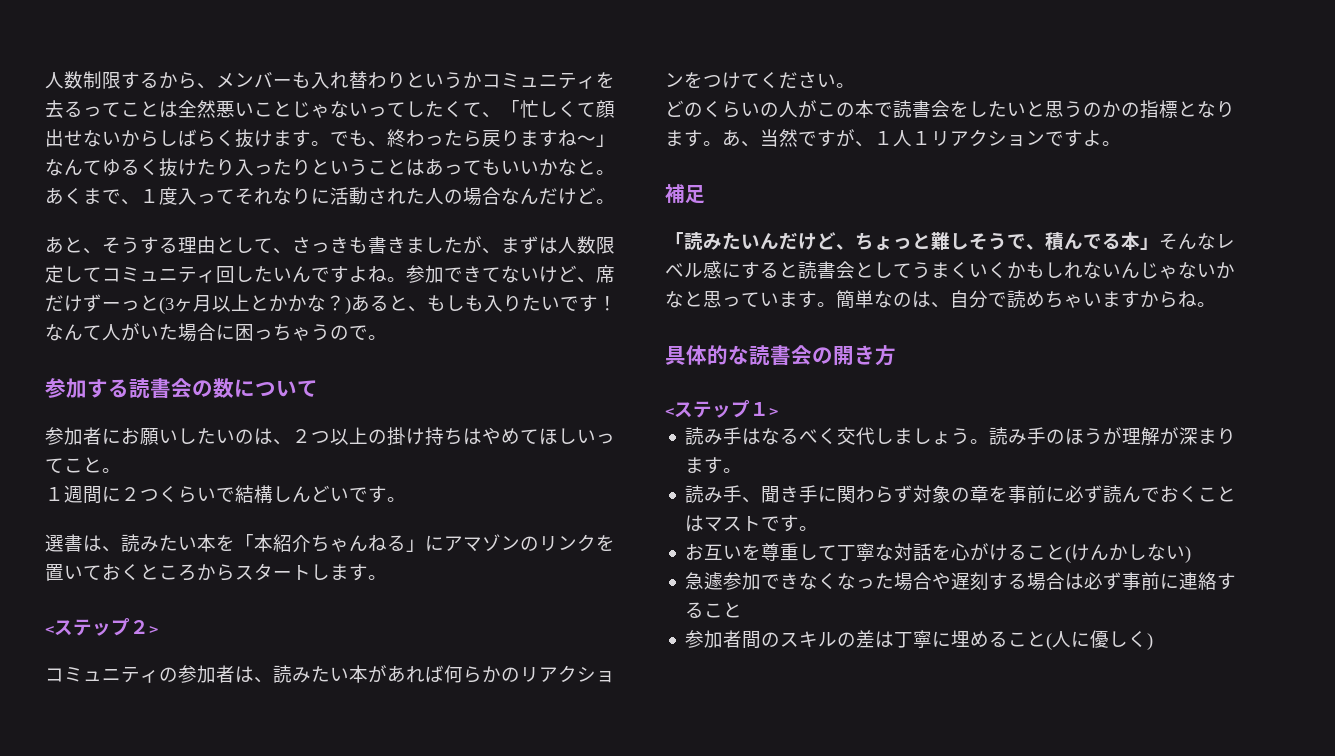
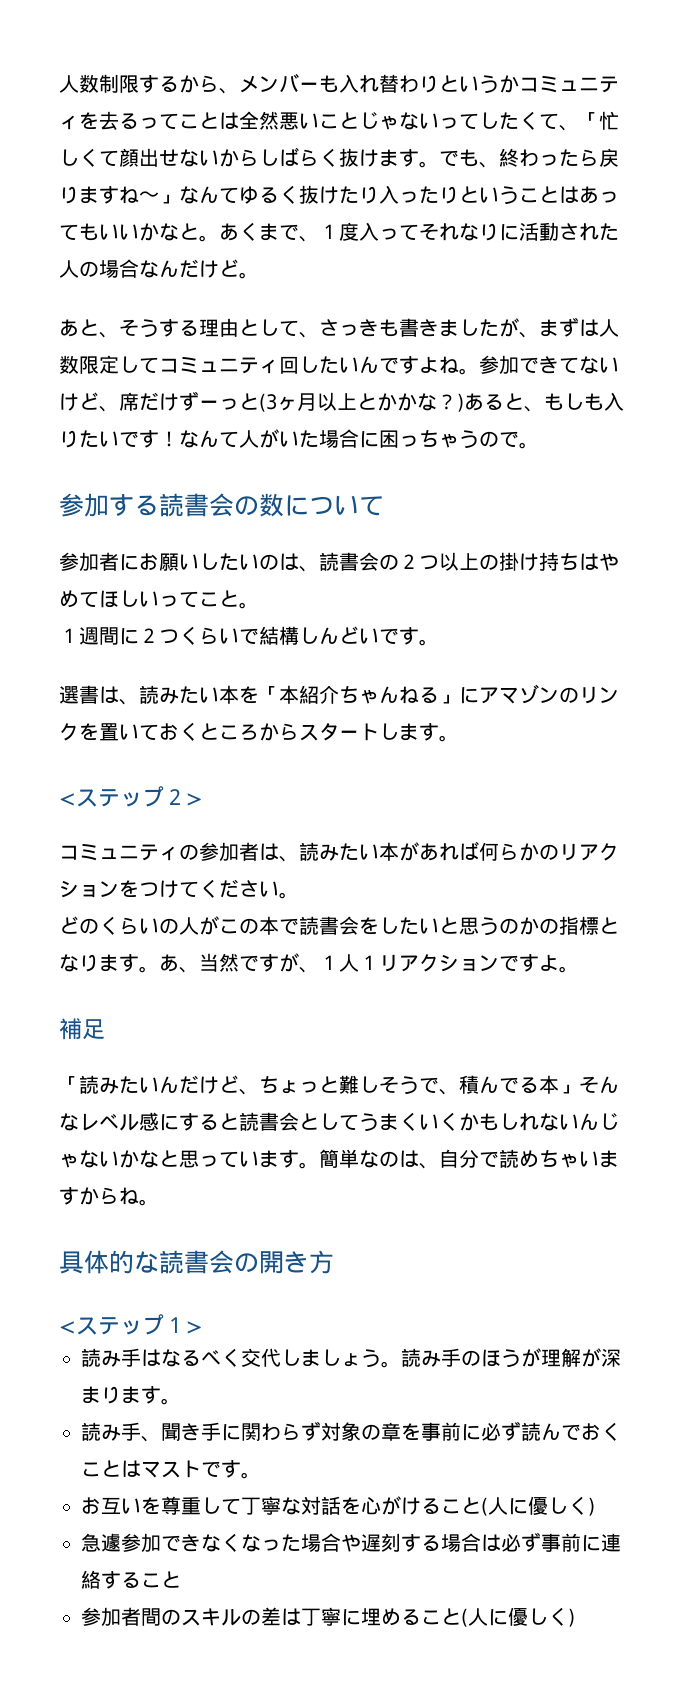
- 参加者にお願いしたいのは、２つ以上の掛け持ちはやめてほしいってこと。
+ 参加者にお願いしたいのは、読書会の２つ以上の掛け持ちはやめてほしいってこと。
- お互いを尊重して丁寧な対話を心がけること(けんかしない)
+ お互いを尊重して丁寧な対話を心がけること(人に優しく)

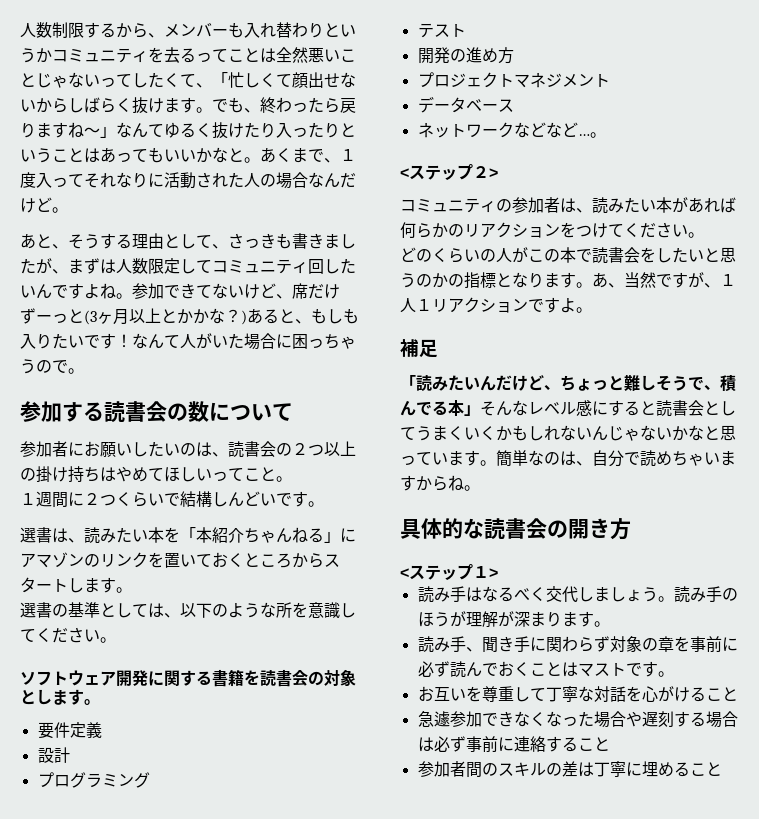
+ 選書の基準としては、以下のような所を意識してください。
+ ソフトウェア開発に関する書籍を読書会の対象とします。
+ 要件定義
+ 設計
+ プログラミング
+ テスト
+ 開発の進め方
+ プロジェクトマネジメント
+ データベース
+ ネットワークなどなど…。
- お互いを尊重して丁寧な対話を心がけること(人に優しく)
+ お互いを尊重して丁寧な対話を心がけること
- 参加者間のスキルの差は丁寧に埋めること(人に優しく)
+ 参加者間のスキルの差は丁寧に埋めること

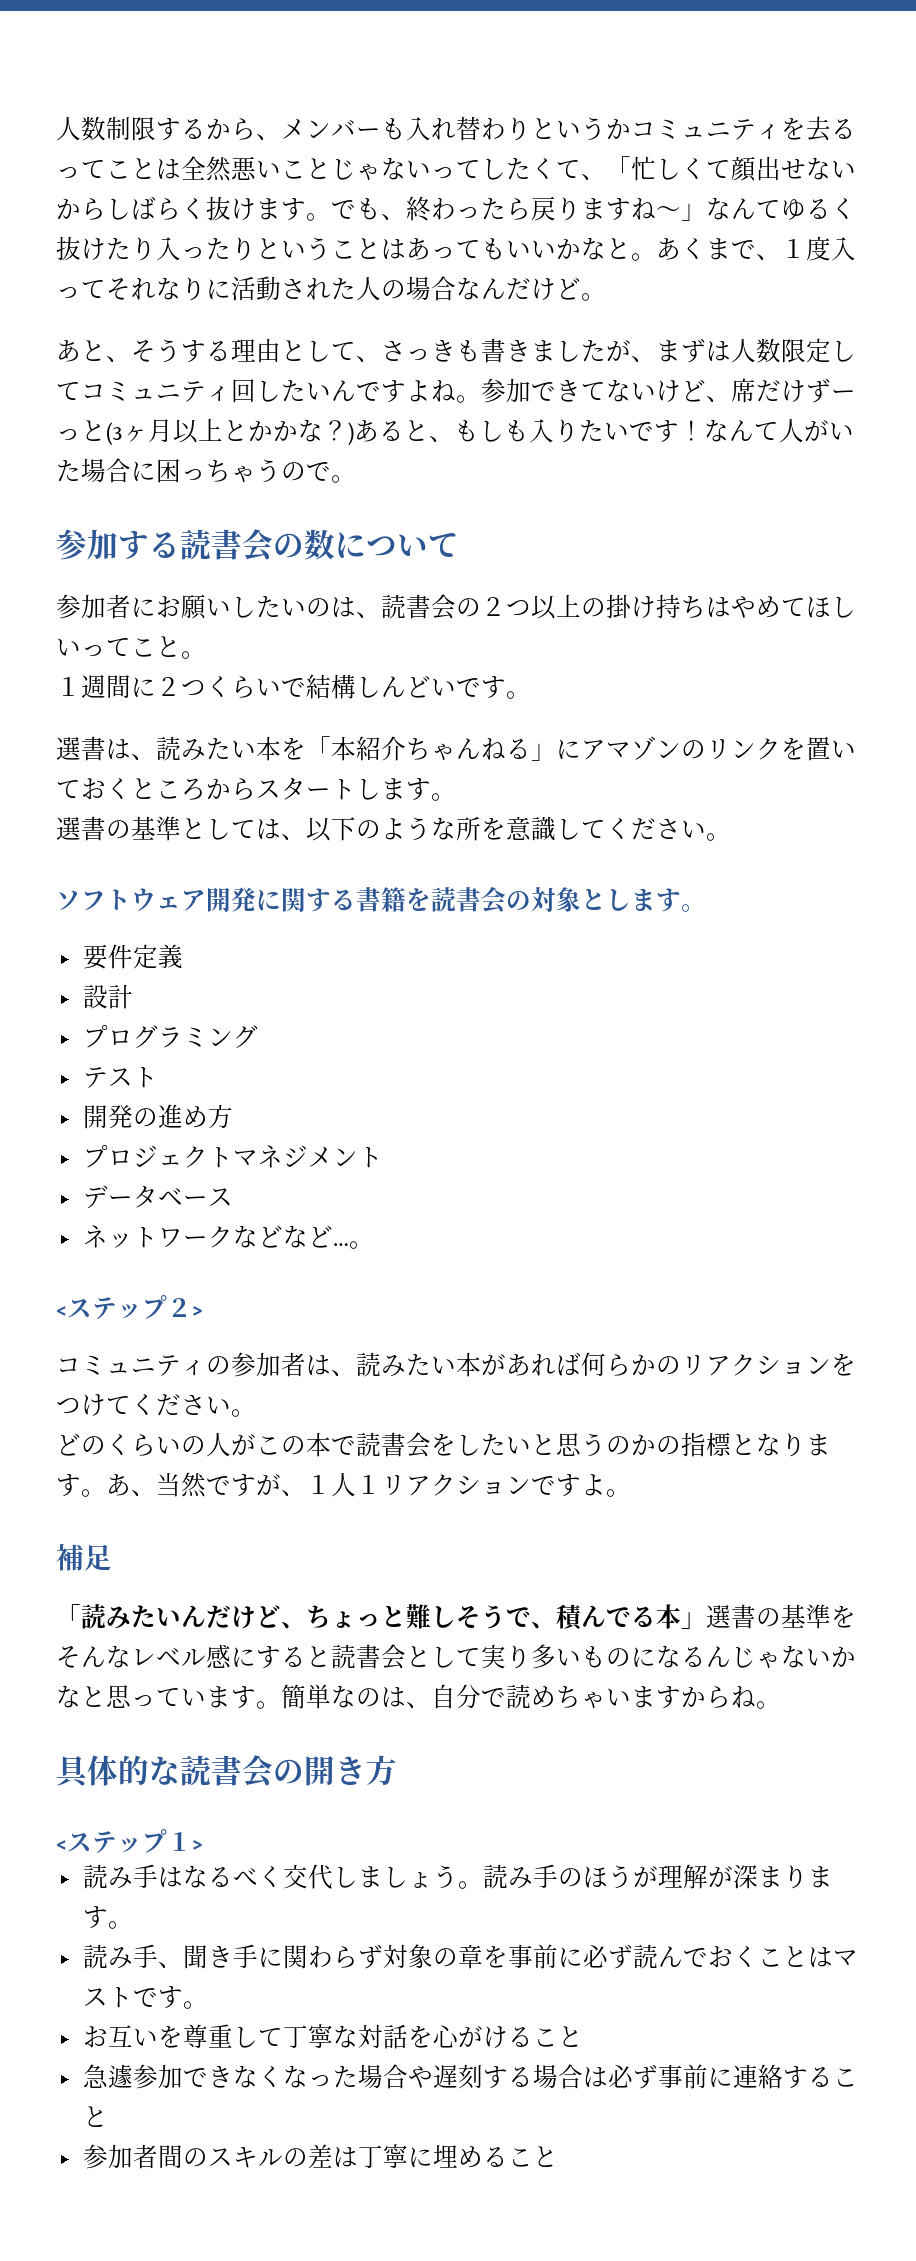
- 「読みたいんだけど、ちょっと難しそうで、積んでる本」そんなレベル感にすると読書会としてうまくいくかもしれないんじゃないかなと思っています。
+ 「読みたいんだけど、ちょっと難しそうで、積んでる本」選書の基準をそんなレベル感にすると読書会として実り多いものになるんじゃないかなと思っています。

